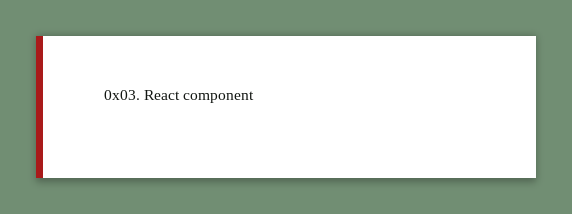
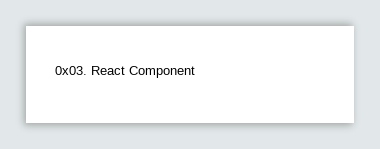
- React component
+ React Component

